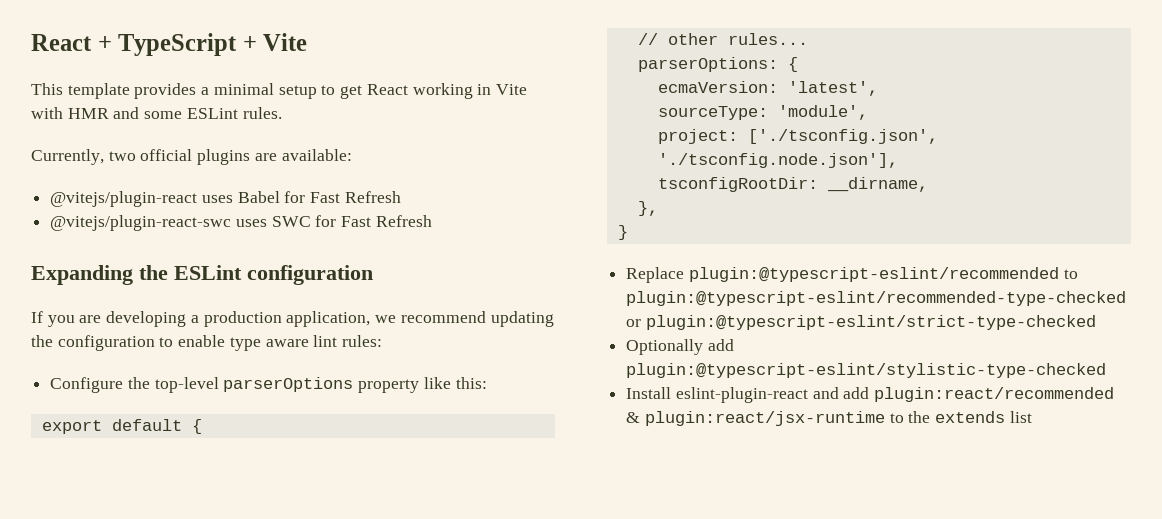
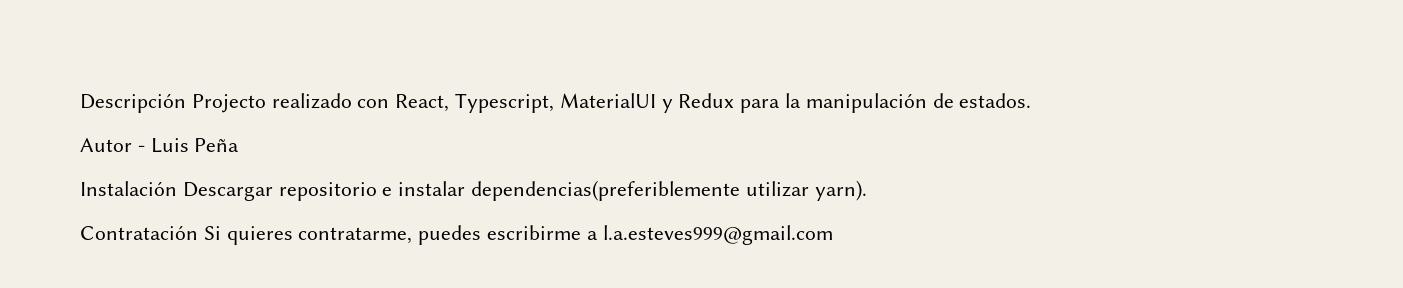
- React + TypeScript + Vite
- This template provides a minimal setup to get React working in Vite with HMR and some ESLint rules.
- Currently, two official plugins are available:
- @vitejs/plugin-react uses Babel for Fast Refresh
- @vitejs/plugin-react-swc uses SWC for Fast Refresh
- Expanding the ESLint configuration
- If you are developing a production application, we recommend updating the configuration to enable type aware lint rules:
- Configure the top-level parserOptions property like this:
- export default {
- // other rules...
- parserOptions: {
- ecmaVersion: 'latest',
- sourceType: 'module',
- project: ['./tsconfig.json', './tsconfig.node.json'],
- tsconfigRootDir: __dirname,
- },
- }
- Replace plugin:@typescript-eslint/recommended to plugin:@typescript-eslint/recommended-type-checked or plugin:@typescript-eslint/strict-type-checked
- Optionally add plugin:@typescript-eslint/stylistic-type-checked
- Install eslint-plugin-react and add plugin:react/recommended & plugin:react/jsx-runtime to the extends list
+ Descripción Projecto realizado con React, Typescript, MaterialUI y Redux para la manipulación de estados.
+ Autor - Luis Peña
+ Instalación Descargar repositorio e instalar dependencias(preferiblemente utilizar yarn).
+ Contratación Si quieres contratarme, puedes escribirme a l.a.esteves999@gmail.com

